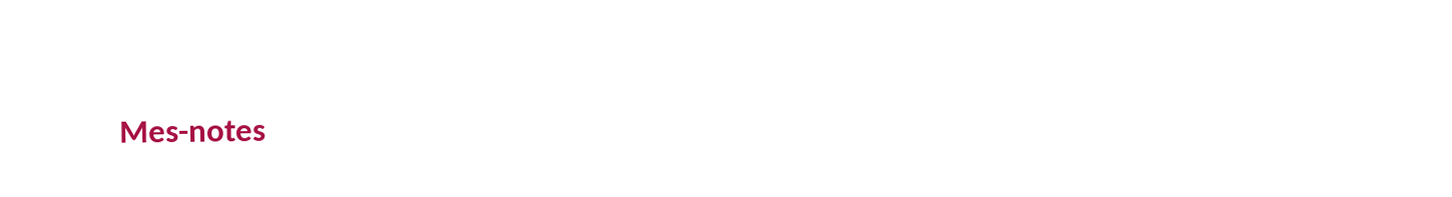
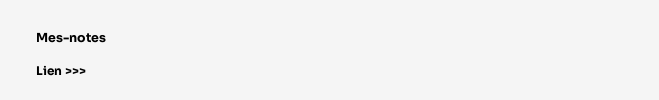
+ Lien >>>

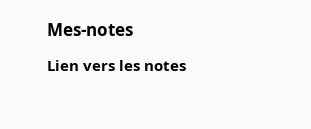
- Lien >>>
+ Lien vers les notes

